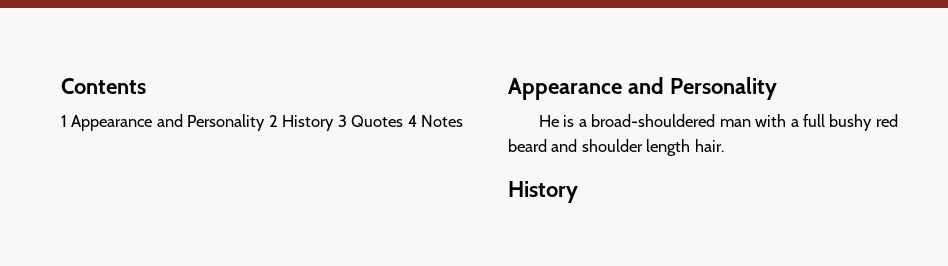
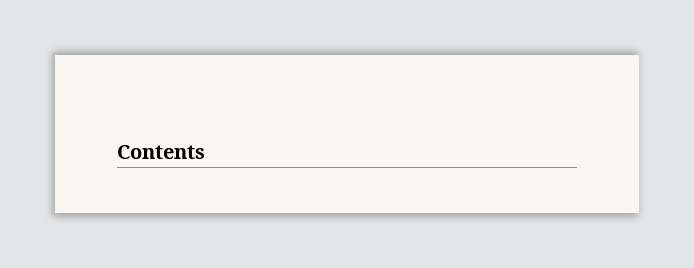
- 1 Appearance and Personality 2 History 3 Quotes 4 Notes
- Appearance and Personality
- He is a broad-shouldered man with a full bushy red beard and shoulder length hair.
- History

